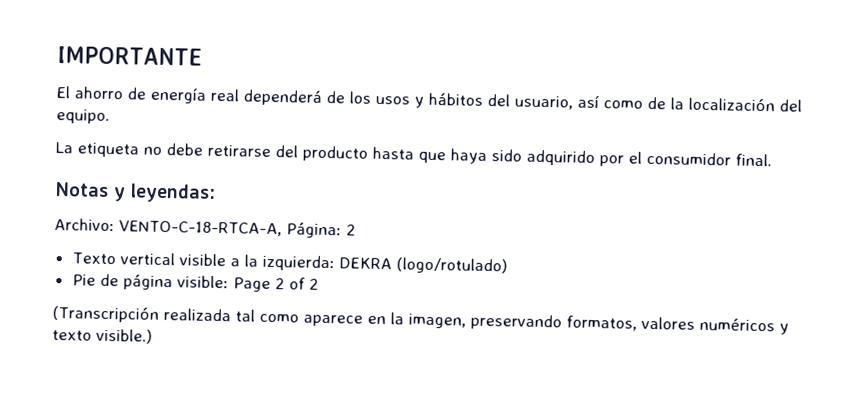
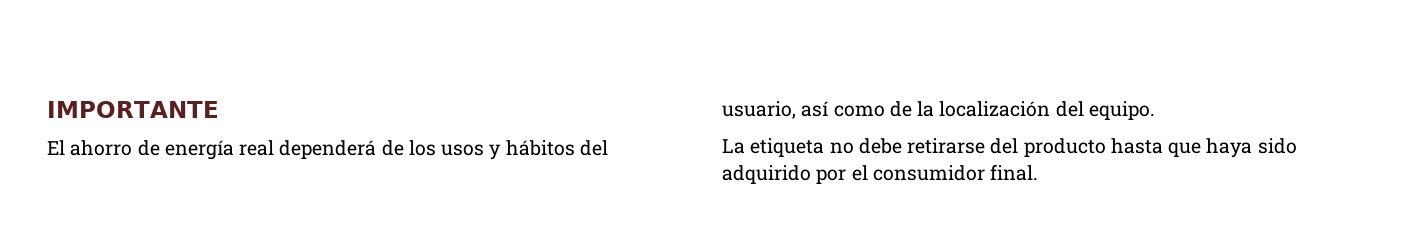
- Notas y leyendas:
- Archivo: VENTO-C-18-RTCA-A, Página: 2
- Texto vertical visible a la izquierda: DEKRA (logo/rotulado)
- Pie de página visible: Page 2 of 2
- (Transcripción realizada tal como aparece en la imagen, preservando formatos, valores numéricos y texto visible.)

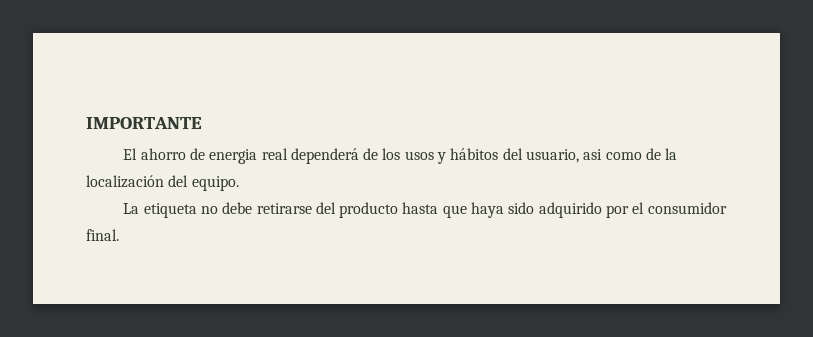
- El ahorro de energía real dependerá de los usos y hábitos del usuario, así como de la localización del equipo.
+ El ahorro de energia real dependerá de los usos y hábitos del usuario, asi como de la localización del equipo.

